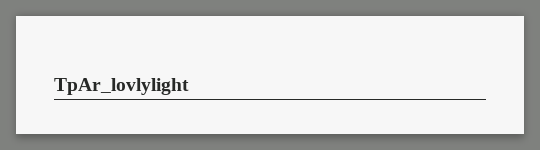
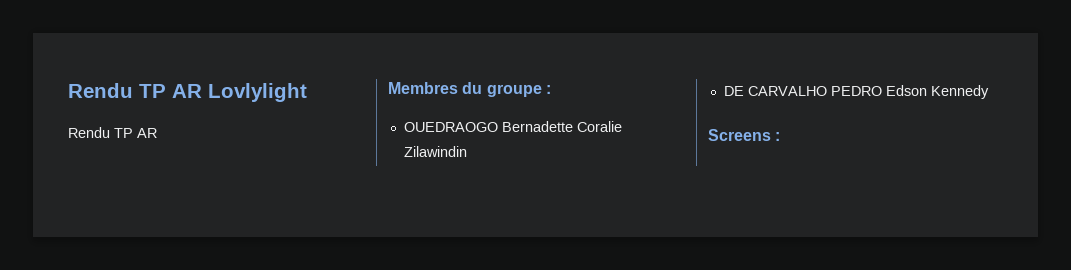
- TpAr_lovlylight
+ Rendu TP AR Lovlylight
+ Rendu TP AR
+ Membres du groupe :
+ OUEDRAOGO Bernadette Coralie Zilawindin
+ DE CARVALHO PEDRO Edson Kennedy
+ Screens :

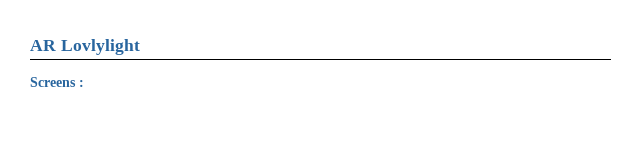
- Rendu TP AR Lovlylight
- Rendu TP AR
- Membres du groupe :
- OUEDRAOGO Bernadette Coralie Zilawindin
- DE CARVALHO PEDRO Edson Kennedy
+ AR Lovlylight

